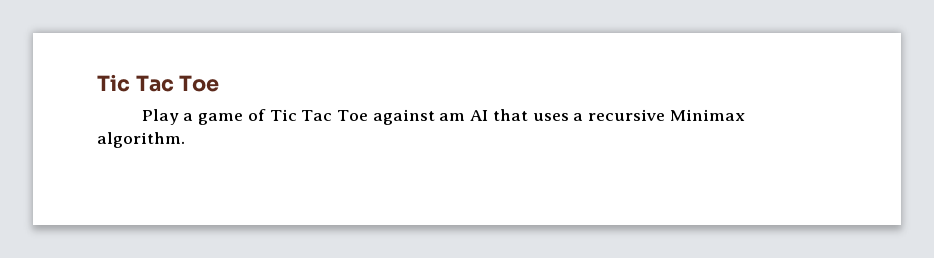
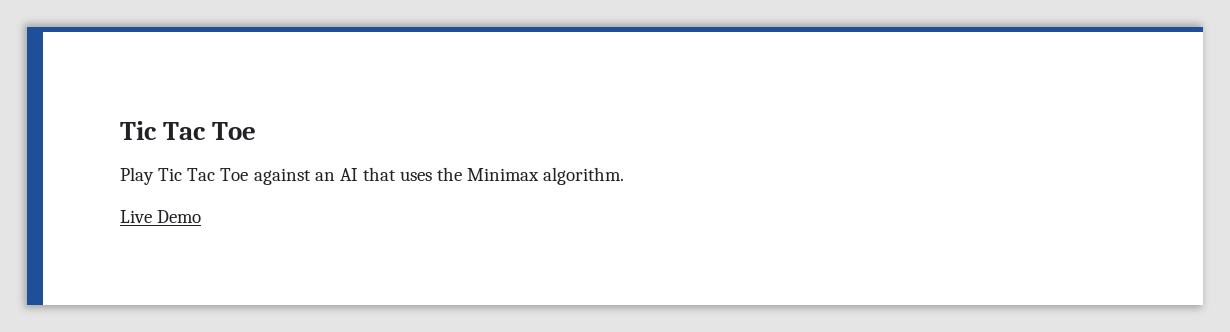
- Play a game of Tic Tac Toe against am AI that uses a recursive Minimax algorithm.
+ Play Tic Tac Toe against an AI that uses the Minimax algorithm.
+ Live Demo

